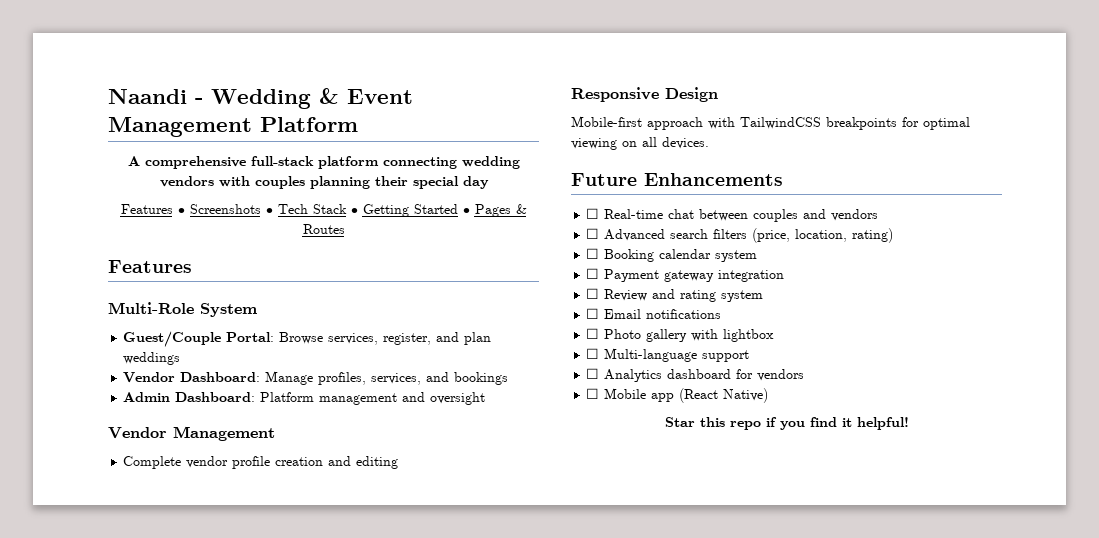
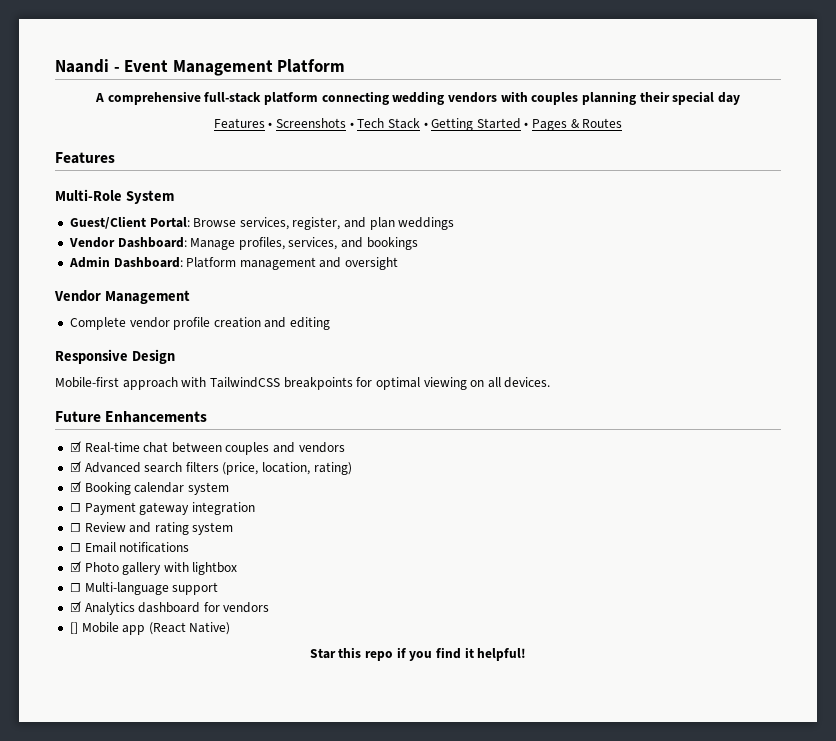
- Naandi - Wedding & Event Management Platform
+ Naandi - Event Management Platform
- Guest/Couple Portal: Browse services, register, and plan weddings
+ Guest/Client Portal: Browse services, register, and plan weddings
- ☐ Real-time chat between couples and vendors
+ ☑ Real-time chat between couples and vendors
- ☐ Advanced search filters (price, location, rating)
+ ☑ Advanced search filters (price, location, rating)
- ☐ Booking calendar system
+ ☑ Booking calendar system
- ☐ Photo gallery with lightbox
+ ☑ Photo gallery with lightbox
- ☐ Analytics dashboard for vendors
+ ☑ Analytics dashboard for vendors
- ☐ Mobile app (React Native)
+ [] Mobile app (React Native)

